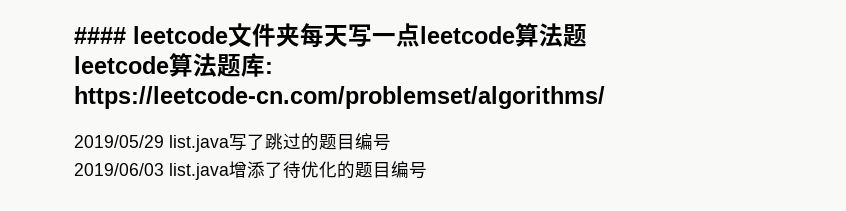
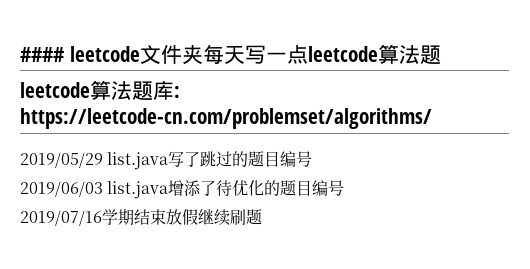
+ 2019/07/16学期结束放假继续刷题

